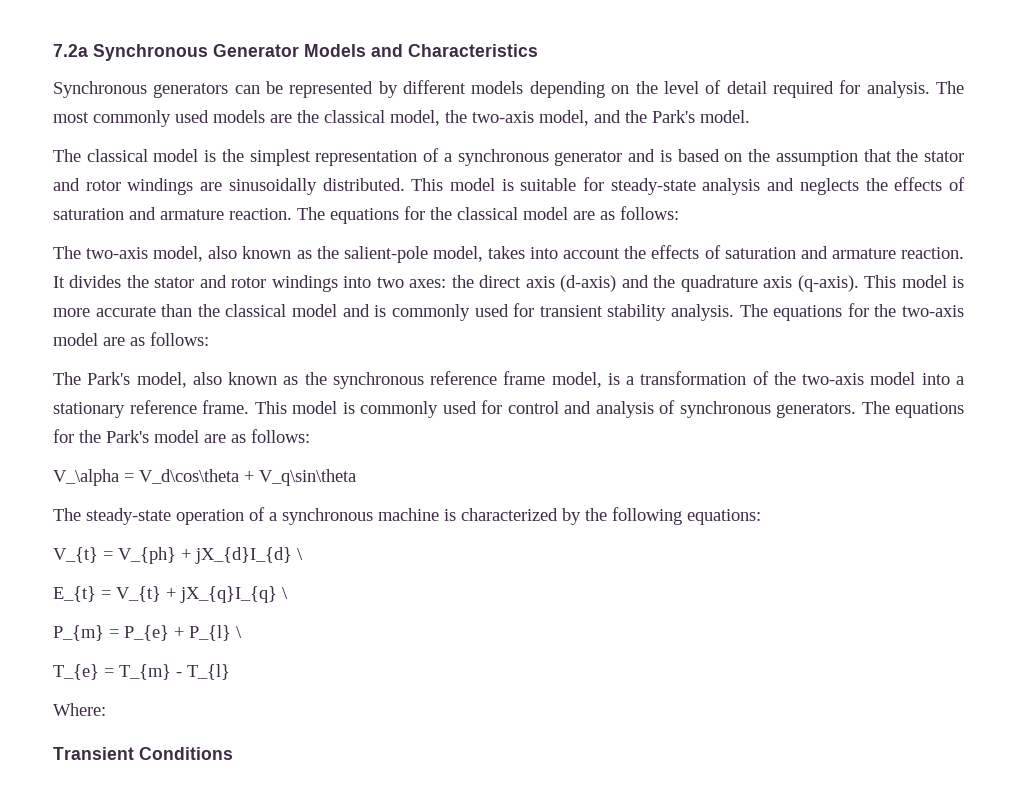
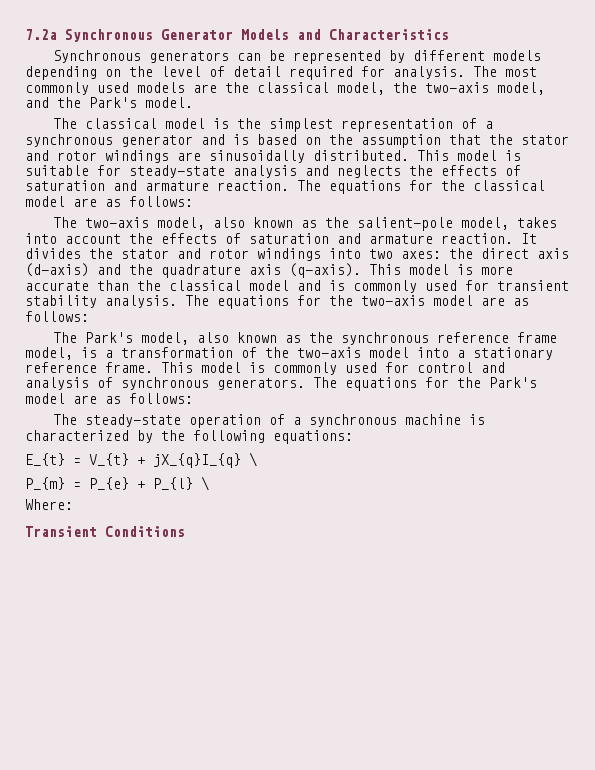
- V_\alpha = V_d\cos\theta + V_q\sin\theta
- V_{t} = V_{ph} + jX_{d}I_{d} \
- T_{e} = T_{m} - T_{l}

